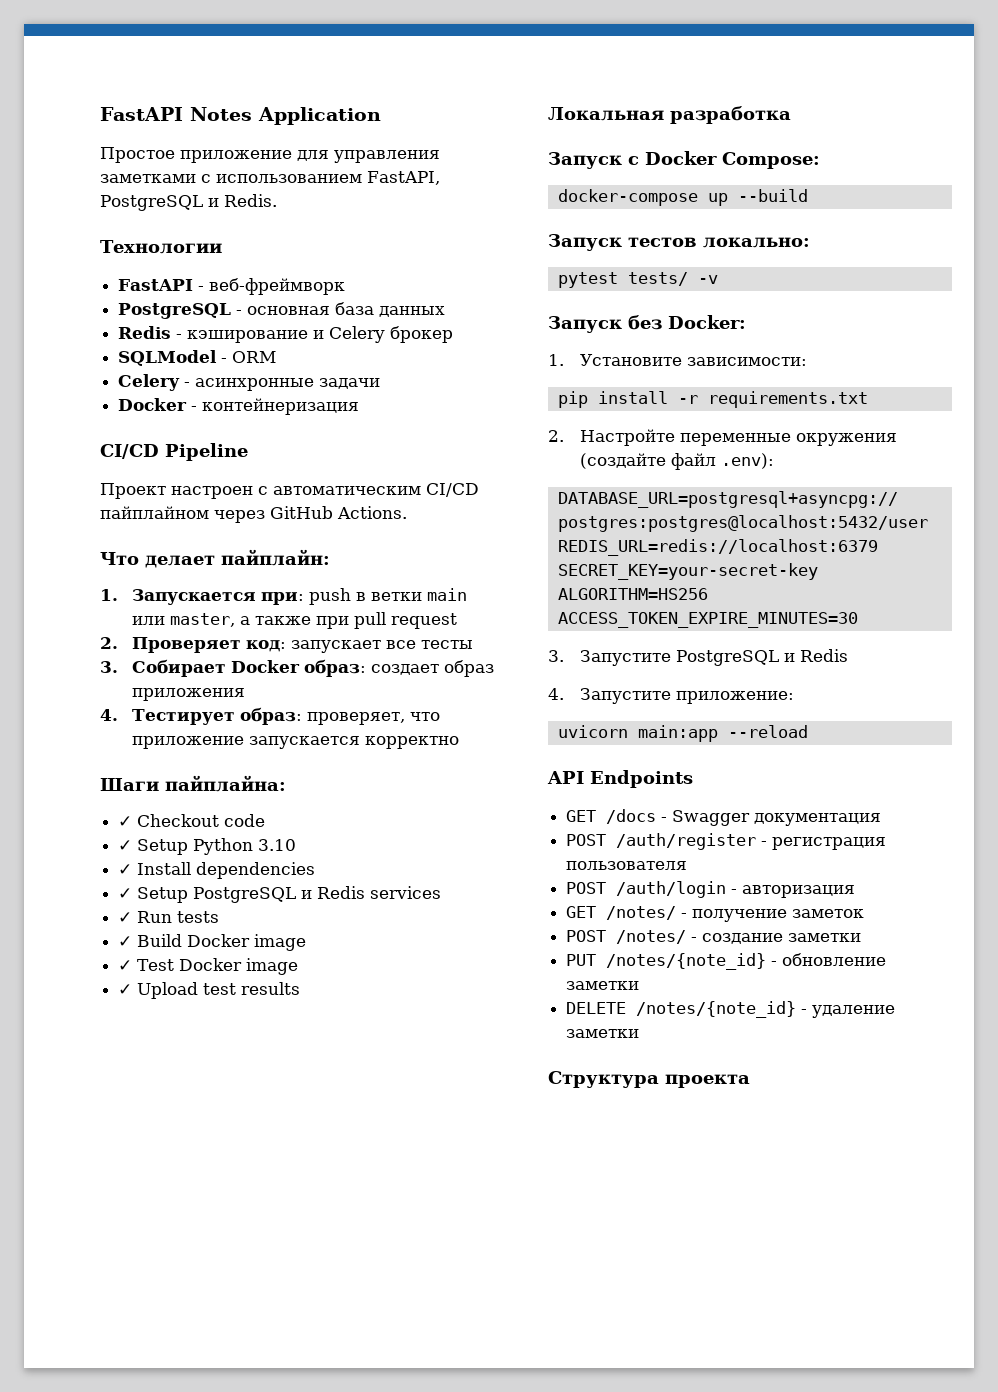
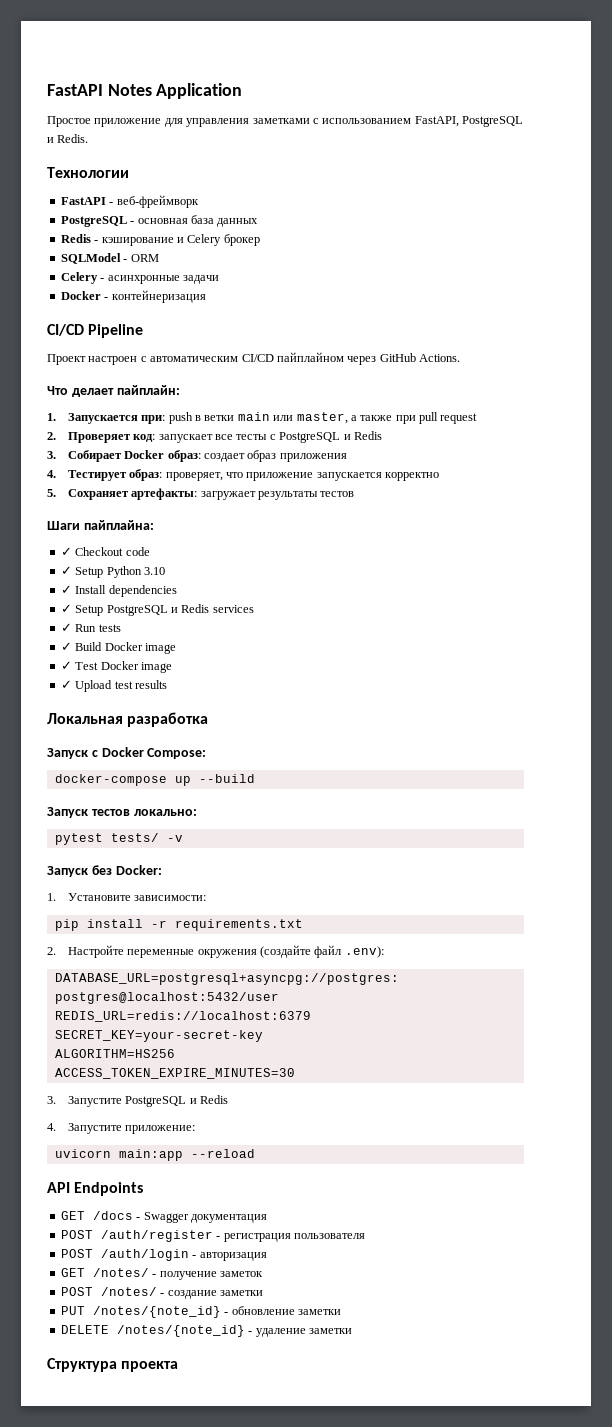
- 2. Проверяет код: запускает все тесты
+ 2. Проверяет код: запускает все тесты с PostgreSQL и Redis
+ 5. Сохраняет артефакты: загружает результаты тестов

